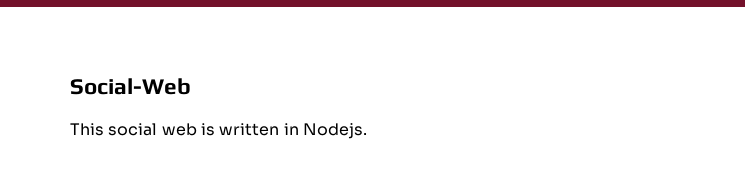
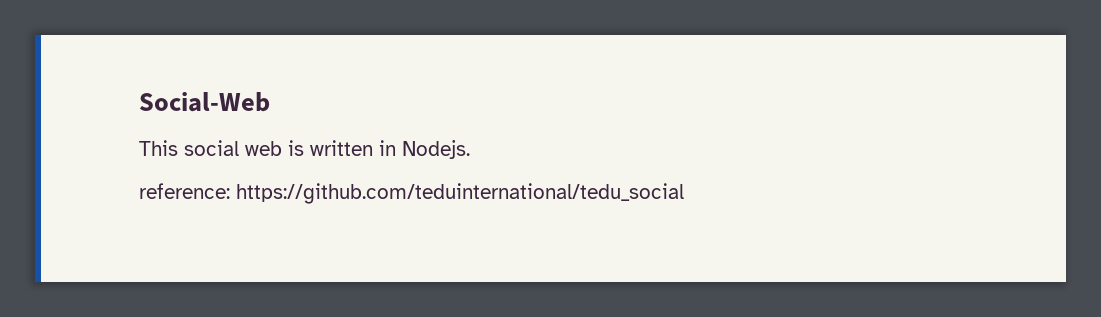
+ reference: https://github.com/teduinternational/tedu_social

